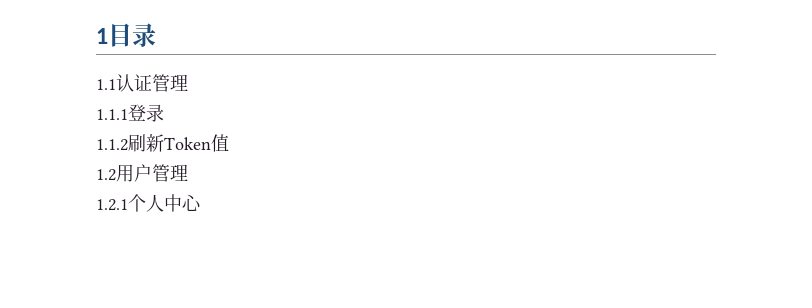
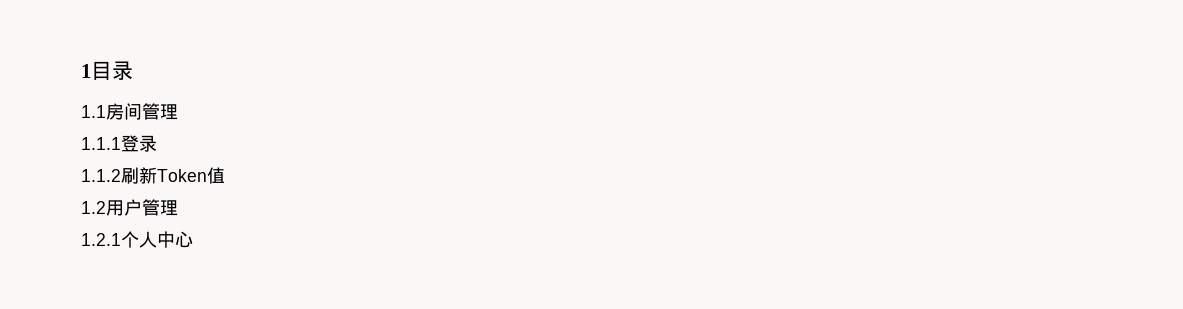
- 1.1认证管理
+ 1.1房间管理

